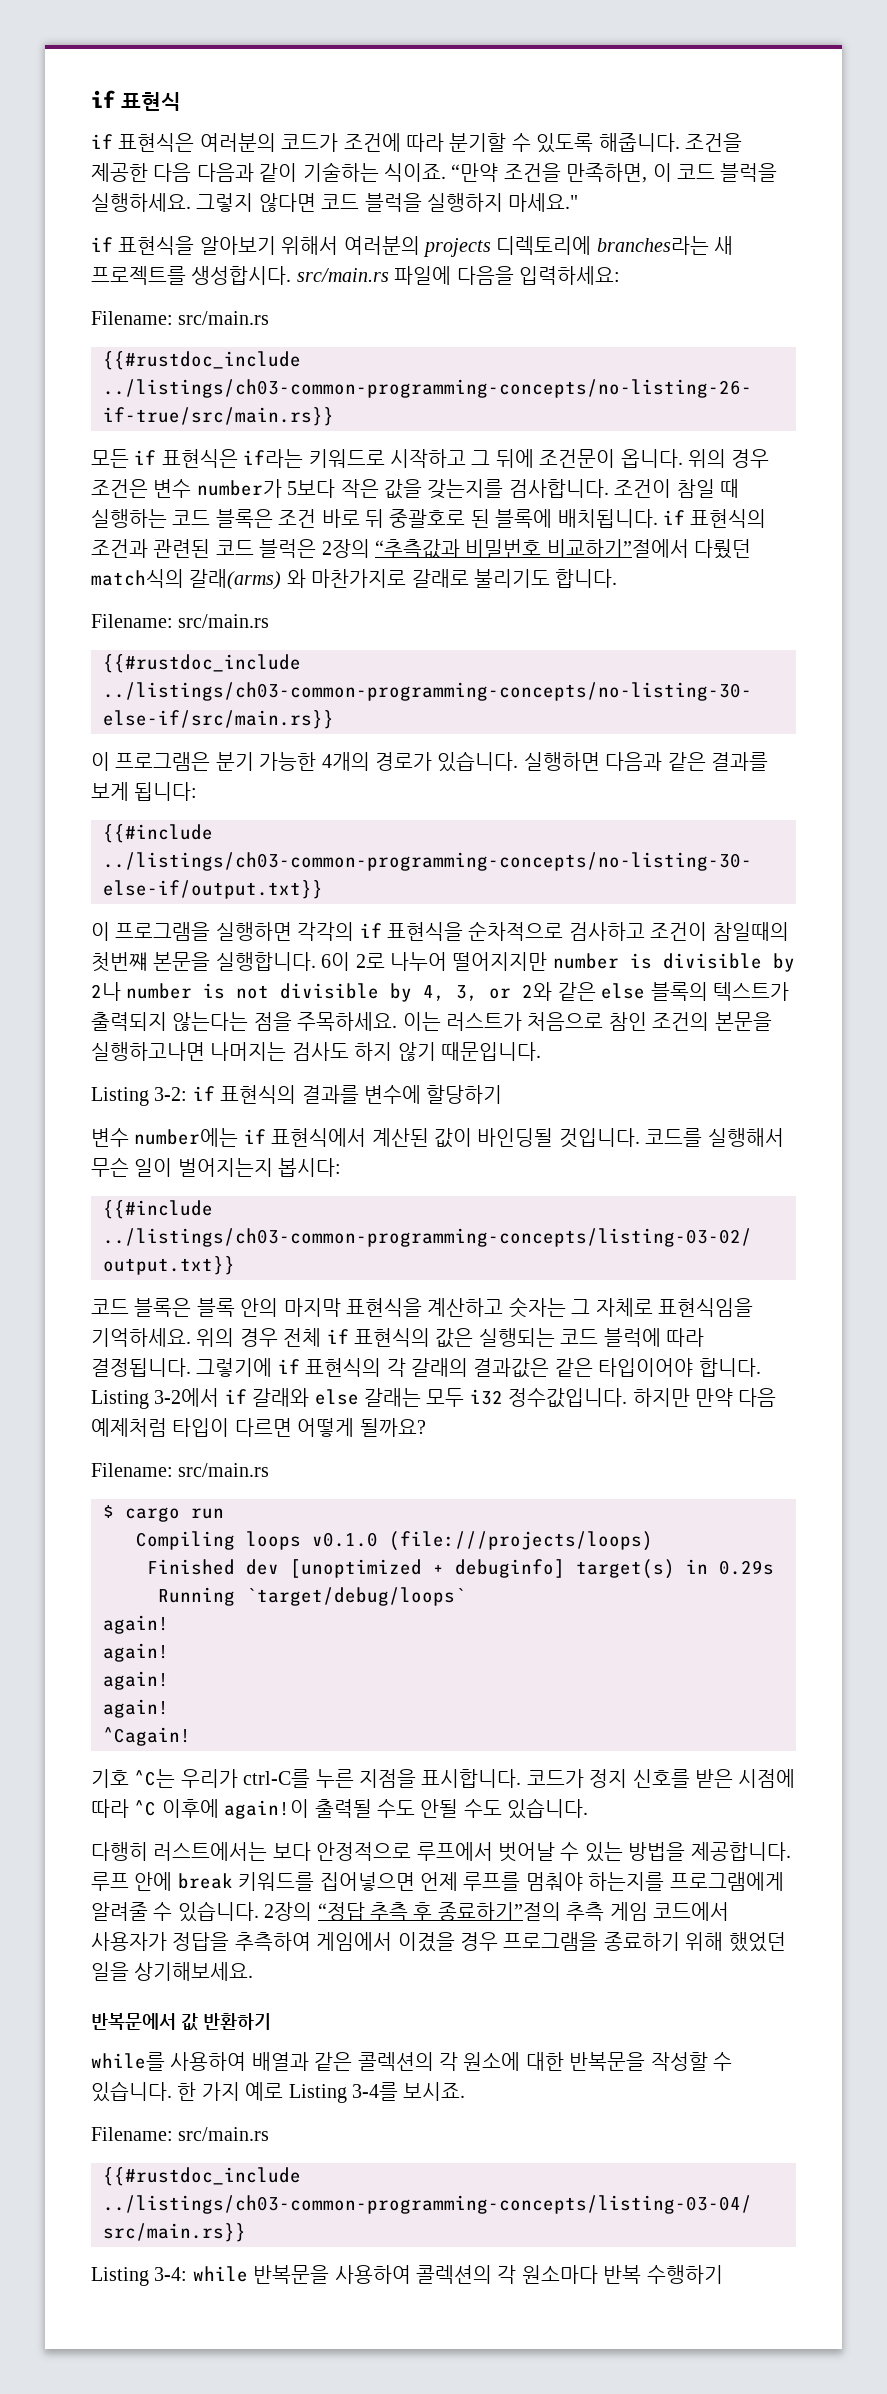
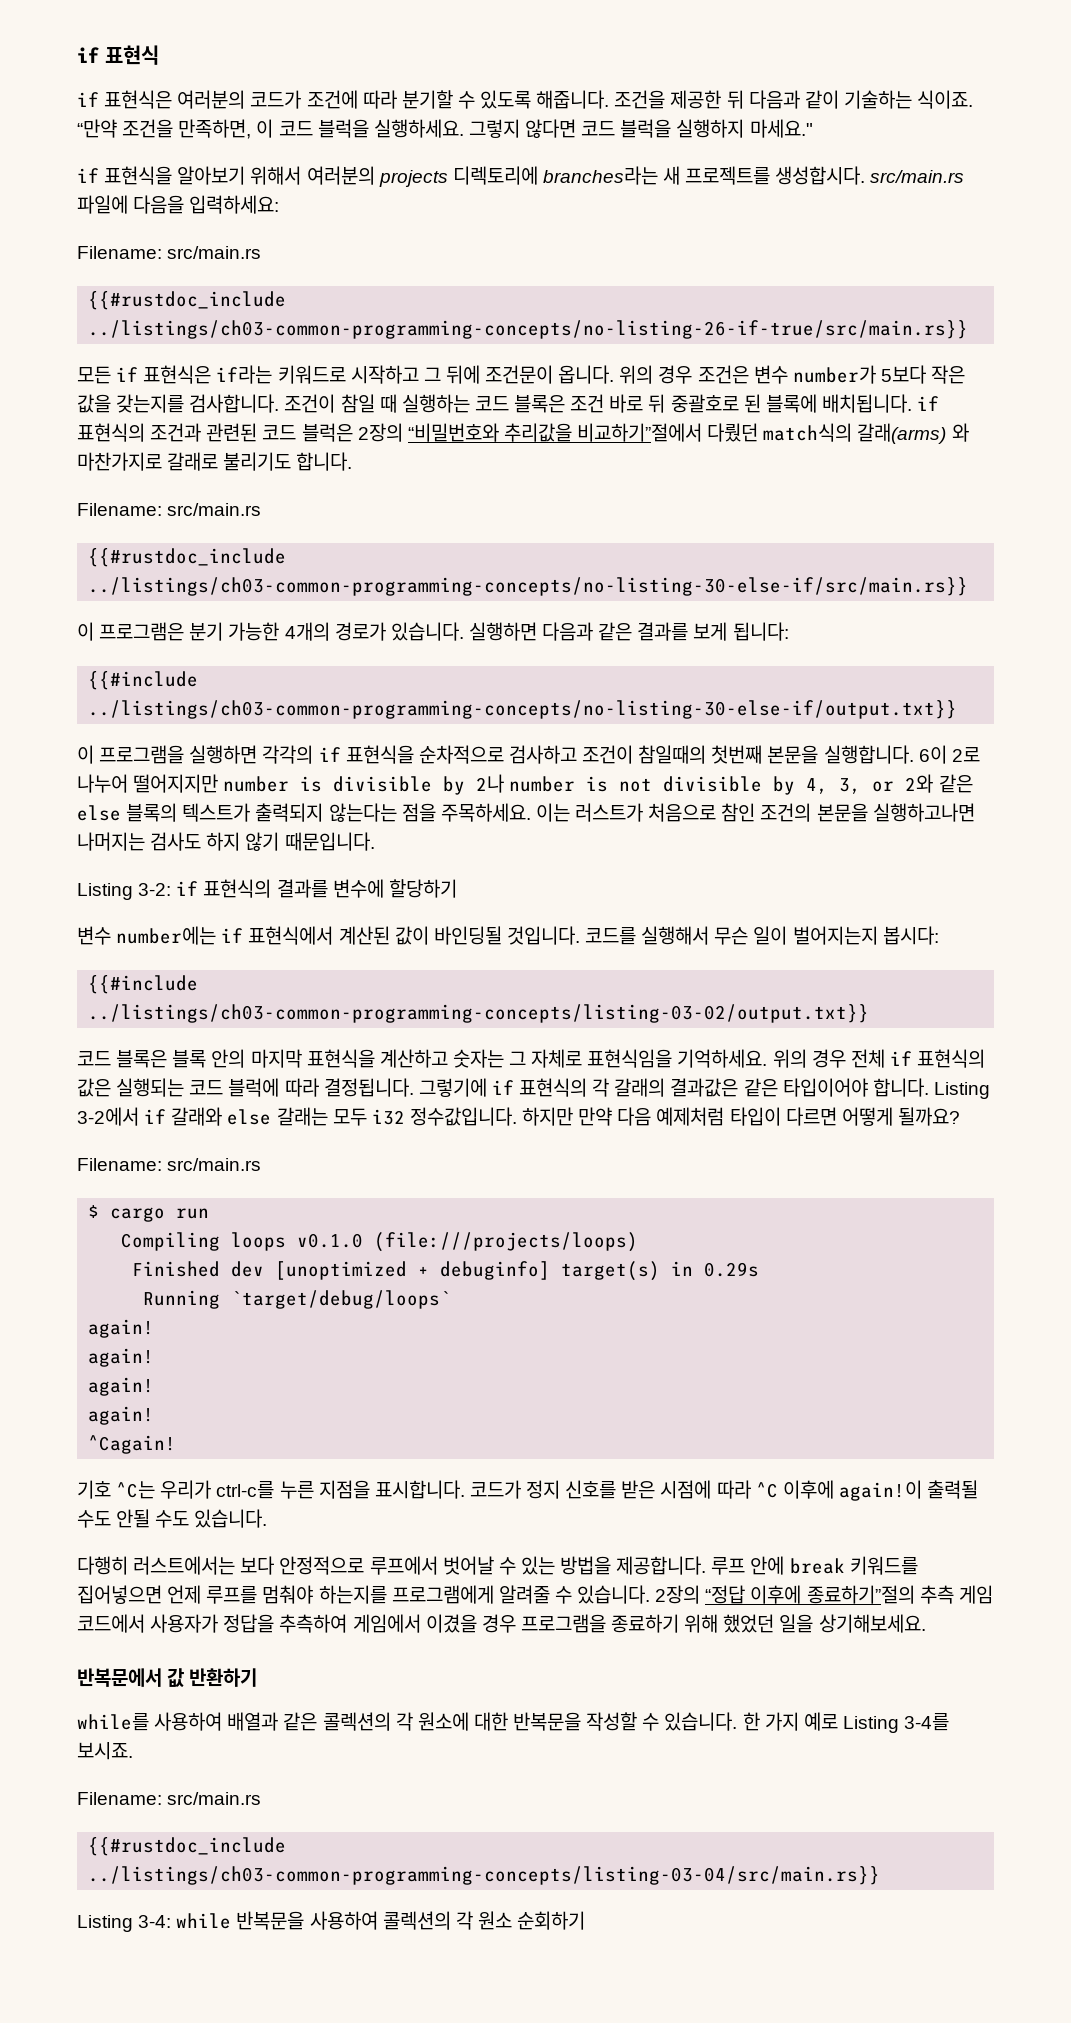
- 조건을 제공한 다음 다음과 같이 기술하는 식이죠.
+ 조건을 제공한 뒤 다음과 같이 기술하는 식이죠.
- 조건이 참일 때 실행하는 코드 블록은 조건 바로 뒤 중괄호로 된 블록에 배치됩니다. if 표현식의 조건과 관련된 코드 블럭은 2장의 “추측값과 비밀번호 비교하기”절에서 다뤘던 match식의 갈래(arms) 와 마찬가지로 갈래로 불리기도 합니다.
+ 조건이 참일 때 실행하는 코드 블록은 조건 바로 뒤 중괄호로 된 블록에 배치됩니다. if 표현식의 조건과 관련된 코드 블럭은 2장의 “비밀번호와 추리값을 비교하기”절에서 다뤘던 match식의 갈래(arms) 와 마찬가지로 갈래로 불리기도 합니다.
- 이 프로그램을 실행하면 각각의 if 표현식을 순차적으로 검사하고 조건이 참일때의 첫번쨰 본문을 실행합니다.
+ 이 프로그램을 실행하면 각각의 if 표현식을 순차적으로 검사하고 조건이 참일때의 첫번째 본문을 실행합니다.
- 기호 ^C는 우리가 ctrl-C를 누른 지점을 표시합니다.
+ 기호 ^C는 우리가 ctrl-c를 누른 지점을 표시합니다.
- 2장의 “정답 추측 후 종료하기”절의 추측 게임 코드에서 사용자가 정답을 추측하여 게임에서 이겼을 경우 프로그램을 종료하기 위해 했었던 일을 상기해보세요.
+ 2장의 “정답 이후에 종료하기”절의 추측 게임 코드에서 사용자가 정답을 추측하여 게임에서 이겼을 경우 프로그램을 종료하기 위해 했었던 일을 상기해보세요.
- Listing 3-4: while 반복문을 사용하여 콜렉션의 각 원소마다 반복 수행하기
+ Listing 3-4: while 반복문을 사용하여 콜렉션의 각 원소 순회하기

